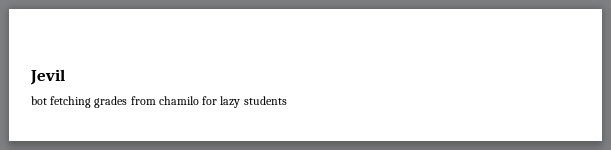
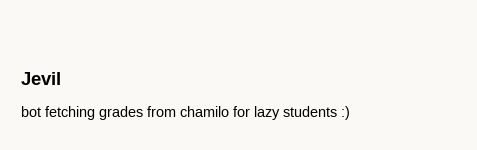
- bot fetching grades from chamilo for lazy students
+ bot fetching grades from chamilo for lazy students :)

